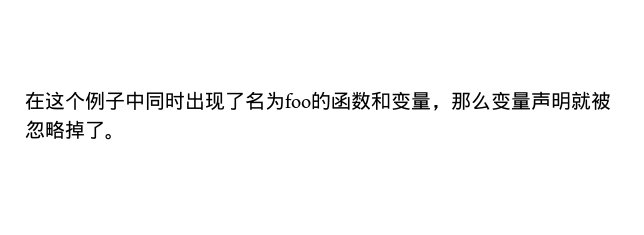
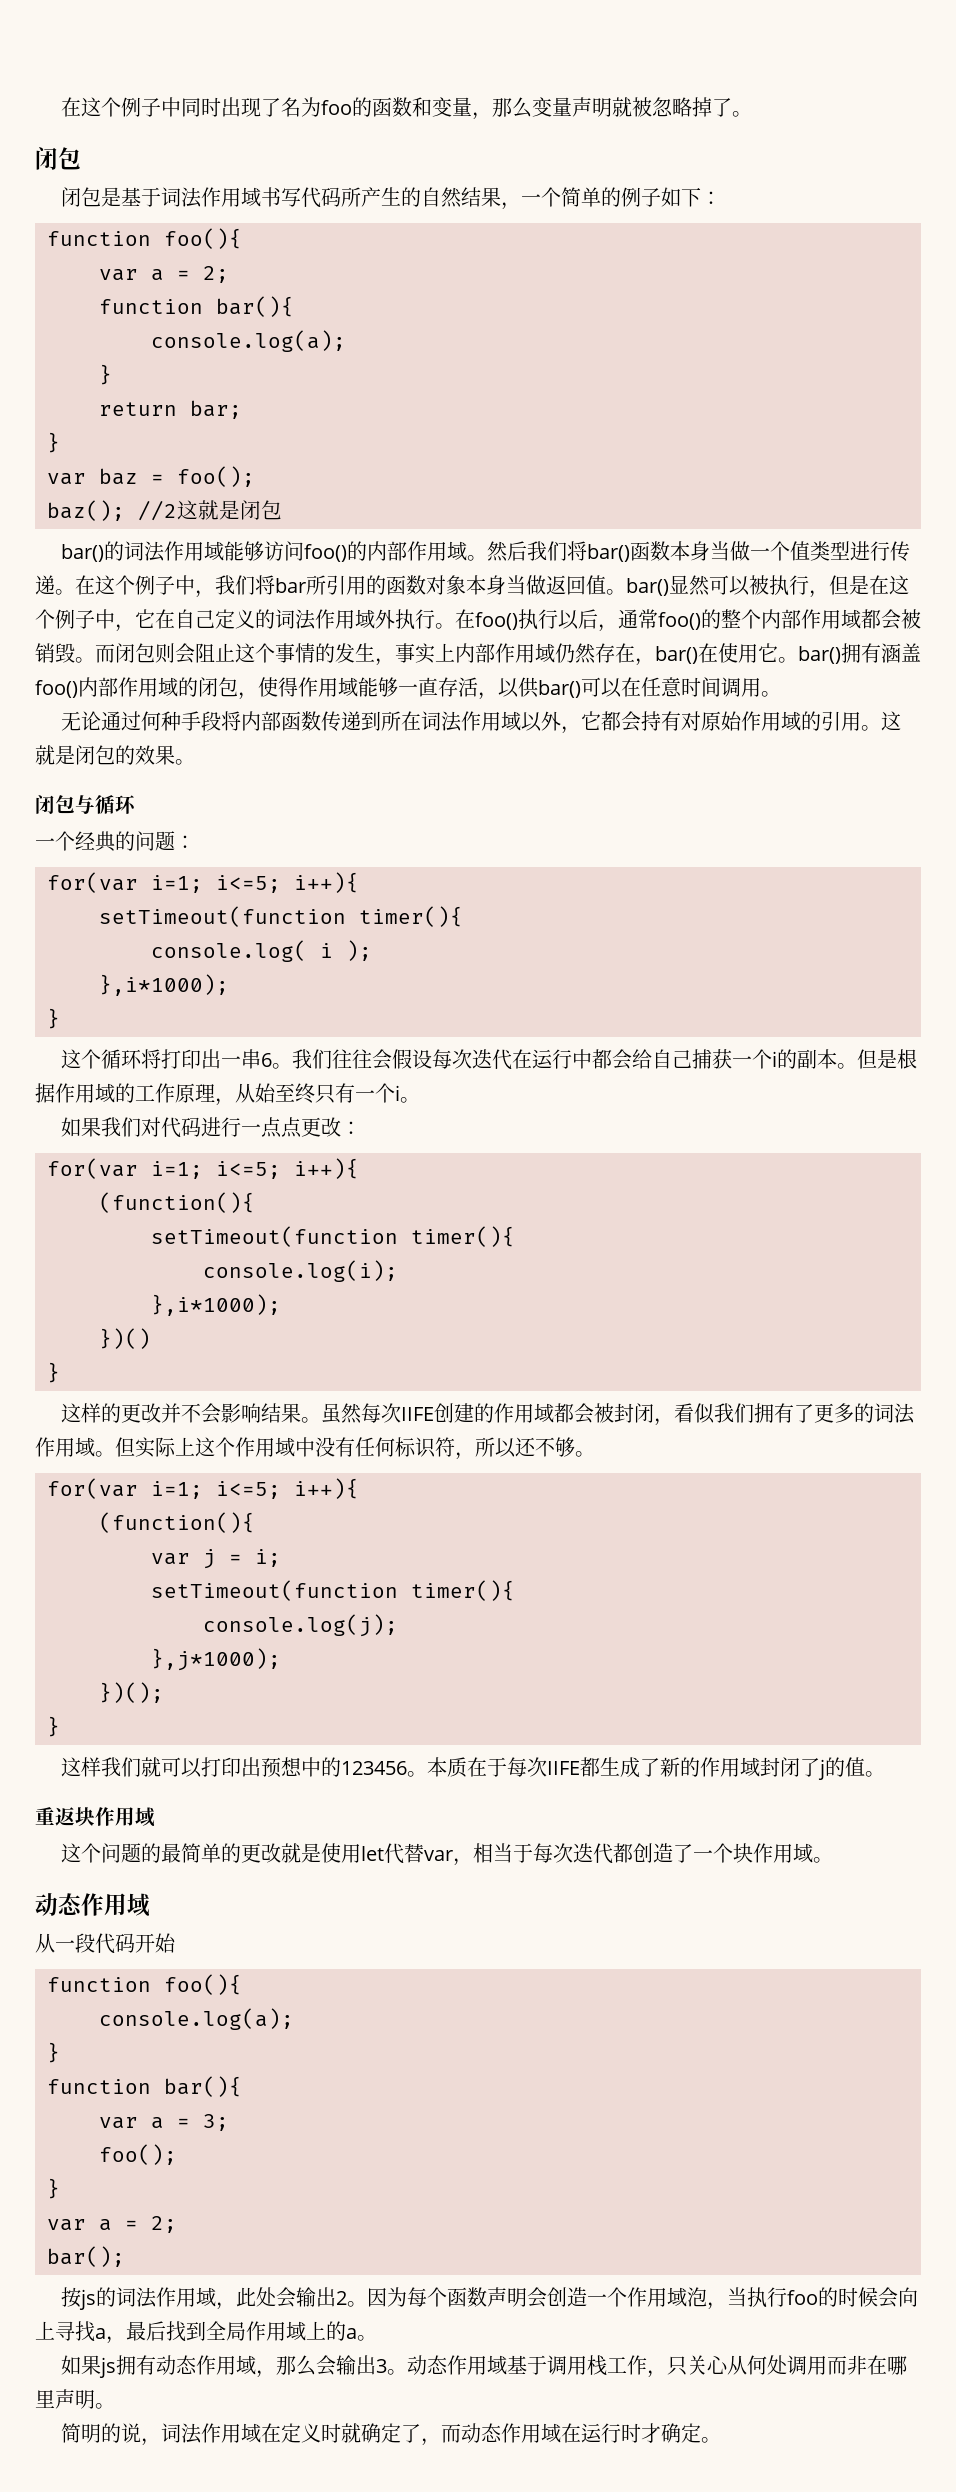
  在这个例子中同时出现了名为foo的函数和变量，那么变量声明就被忽略掉了。
+ 闭包
+ 闭包是基于词法作用域书写代码所产生的自然结果，一个简单的例子如下：
+ function foo(){
+ var a = 2;
+ function bar(){
+ console.log(a);
+ }
+ return bar;
+ }
+ var baz = foo();
+ baz(); //2这就是闭包
+ bar()的词法作用域能够访问foo()的内部作用域。然后我们将bar()函数本身当做一个值类型进行传递。在这个例子中，我们将bar所引用的函数对象本身当做返回值。bar()显然可以被执行，但是在这个例子中，它在自己定义的词法作用域外执行。在foo()执行以后，通常foo()的整个内部作用域都会被销毁。而闭包则会阻止这个事情的发生，事实上内部作用域仍然存在，bar()在使用它。bar()拥有涵盖foo()内部作用域的闭包，使得作用域能够一直存活，以供bar()可以在任意时间调用。
+ 无论通过何种手段将内部函数传递到所在词法作用域以外，它都会持有对原始作用域的引用。这就是闭包的效果。
+ 闭包与循环
+ 一个经典的问题：
+ for(var i=1; i<=5; i++){
+ setTimeout(function timer(){
+ console.log( i );
+ },i*1000);
+ }
+ 这个循环将打印出一串6。我们往往会假设每次迭代在运行中都会给自己捕获一个i的副本。但是根据作用域的工作原理，从始至终只有一个i。
+ 如果我们对代码进行一点点更改：
+ for(var i=1; i<=5; i++){
+ (function(){
+ setTimeout(function timer(){
+ console.log(i);
+ },i*1000);
+ })()
+ }
+ 这样的更改并不会影响结果。虽然每次IIFE创建的作用域都会被封闭，看似我们拥有了更多的词法作用域。但实际上这个作用域中没有任何标识符，所以还不够。
+ for(var i=1; i<=5; i++){
+ (function(){
+ var j = i;
+ setTimeout(function timer(){
+ console.log(j);
+ },j*1000);
+ })();
+ }
+ 这样我们就可以打印出预想中的123456。本质在于每次IIFE都生成了新的作用域封闭了j的值。
+ 重返块作用域
+ 这个问题的最简单的更改就是使用let代替var，相当于每次迭代都创造了一个块作用域。
+ 动态作用域
+ 从一段代码开始
+ function foo(){
+ console.log(a);
+ }
+ function bar(){
+ var a = 3;
+ foo();
+ }
+ var a = 2;
+ bar();
+ 按js的词法作用域，此处会输出2。因为每个函数声明会创造一个作用域泡，当执行foo的时候会向上寻找a，最后找到全局作用域上的a。
+ 如果js拥有动态作用域，那么会输出3。动态作用域基于调用栈工作，只关心从何处调用而非在哪里声明。
+ 简明的说，词法作用域在定义时就确定了，而动态作用域在运行时才确定。

